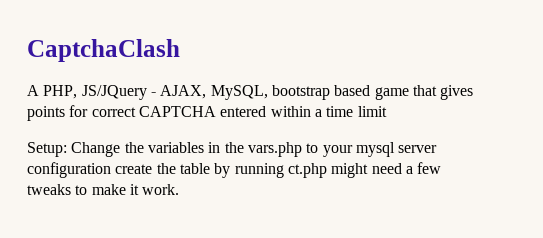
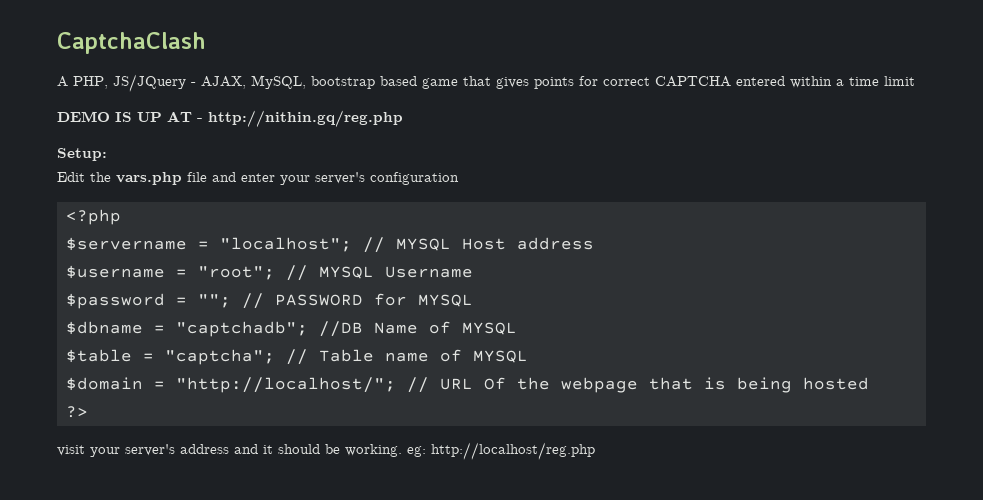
- Setup: Change the variables in the vars.php to your mysql server configuration create the table by running ct.php might need a few tweaks to make it work.
+ DEMO IS UP AT - http://nithin.gq/reg.php
+ Setup:
+ Edit the vars.php file and enter your server's configuration
+ <?php
+ $servername = "localhost"; // MYSQL Host address
+ $username = "root"; // MYSQL Username
+ $password = ""; // PASSWORD for MYSQL
+ $dbname = "captchadb"; //DB Name of MYSQL
+ $table = "captcha"; // Table name of MYSQL
+ $domain = "http://localhost/"; // URL Of the webpage that is being hosted
+ ?>
+ visit your server's address and it should be working. eg: http://localhost/reg.php

